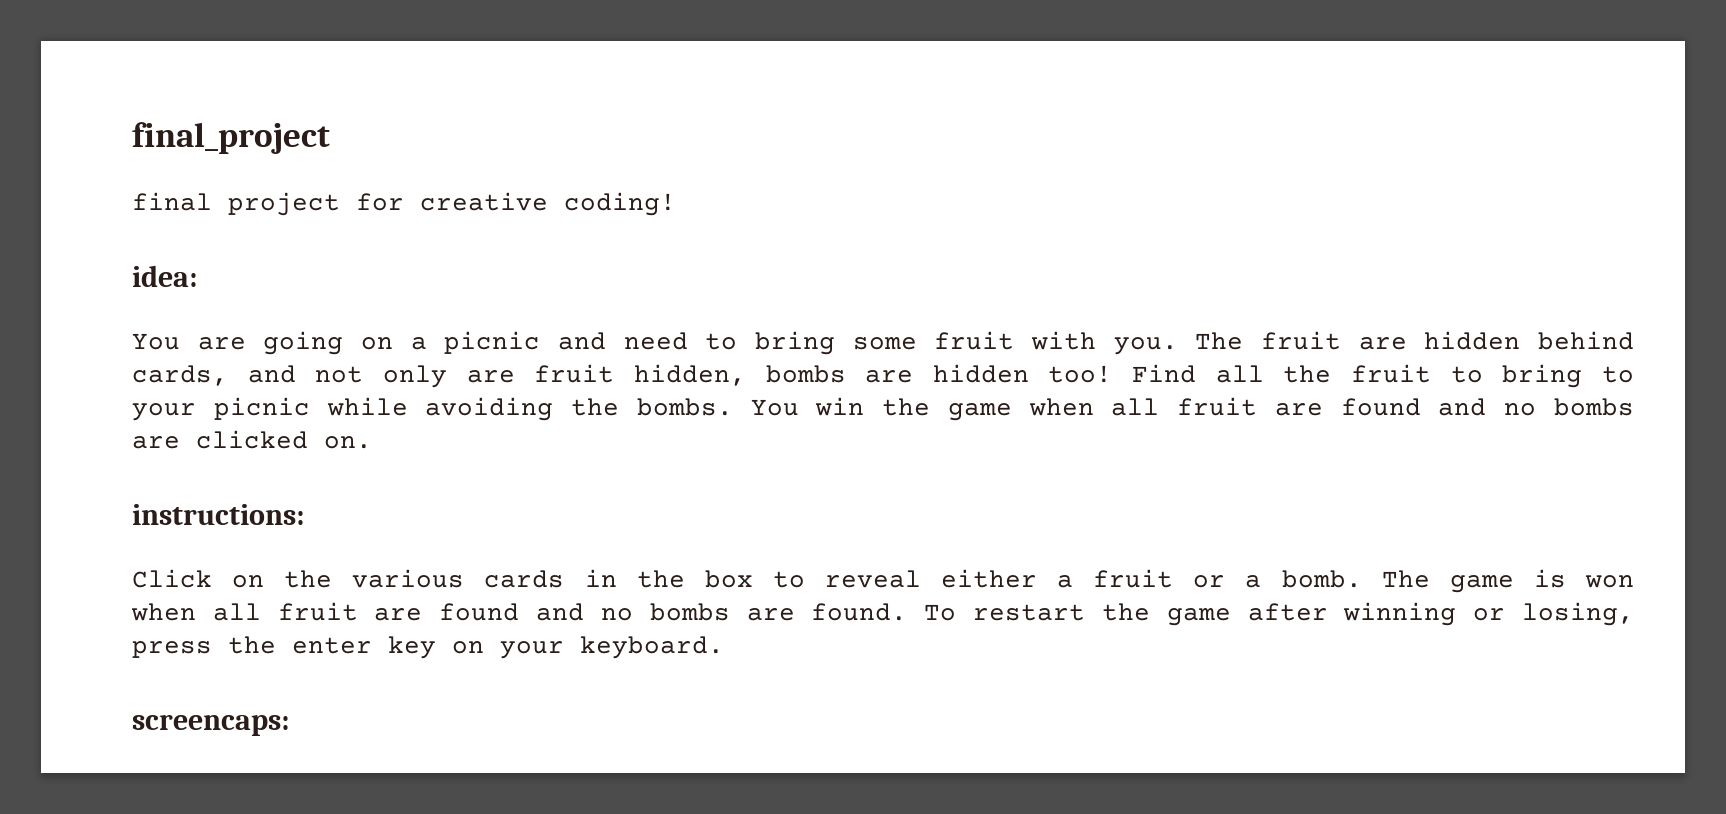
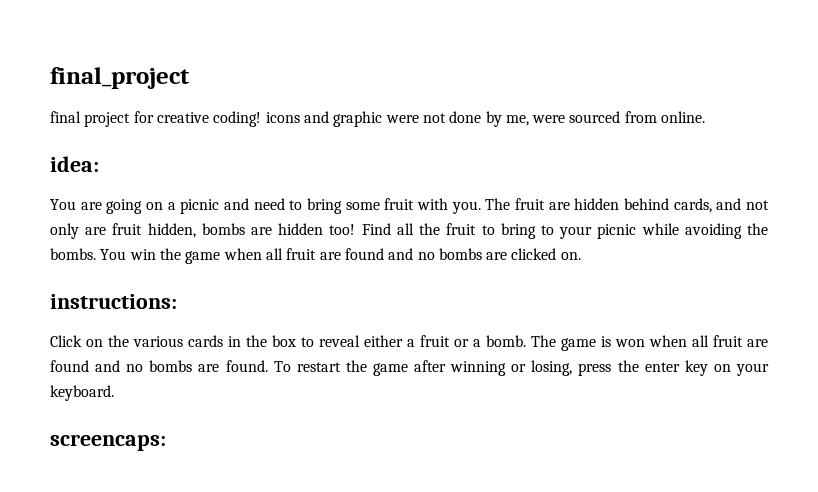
- final project for creative coding!
+ final project for creative coding! icons and graphic were not done by me, were sourced from online.

